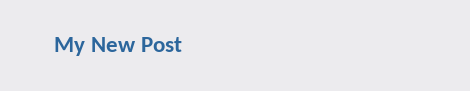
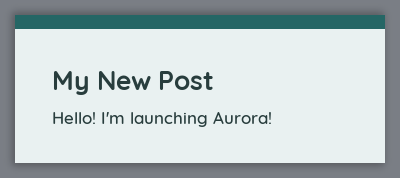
+ Hello! I'm launching Aurora!

